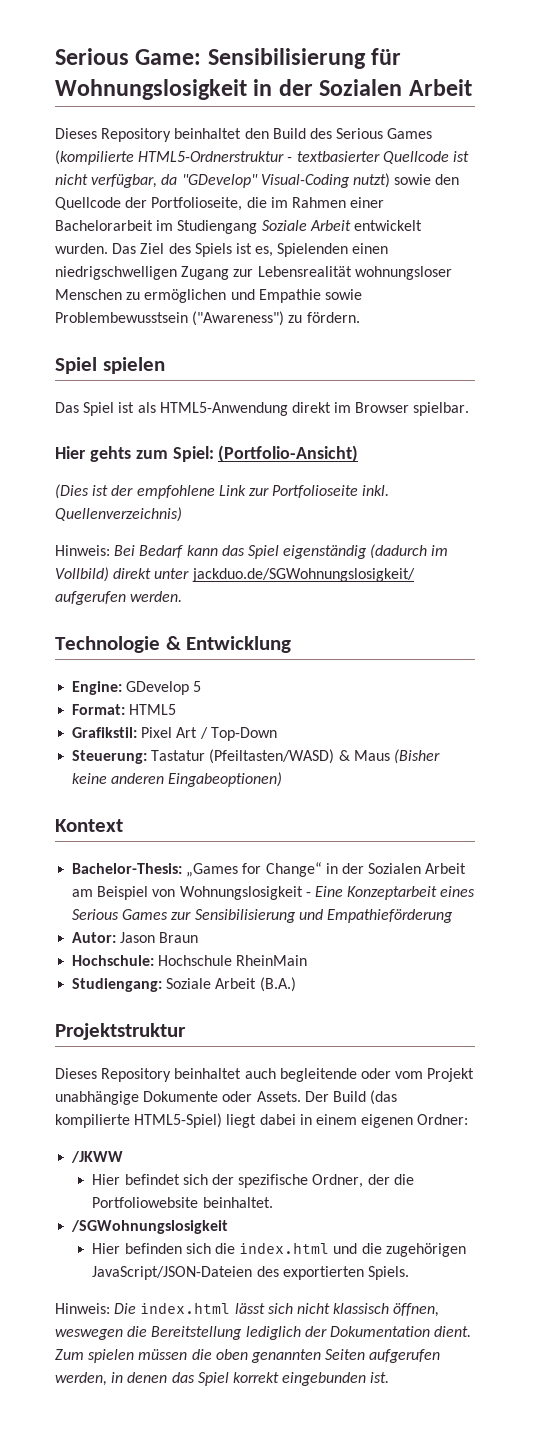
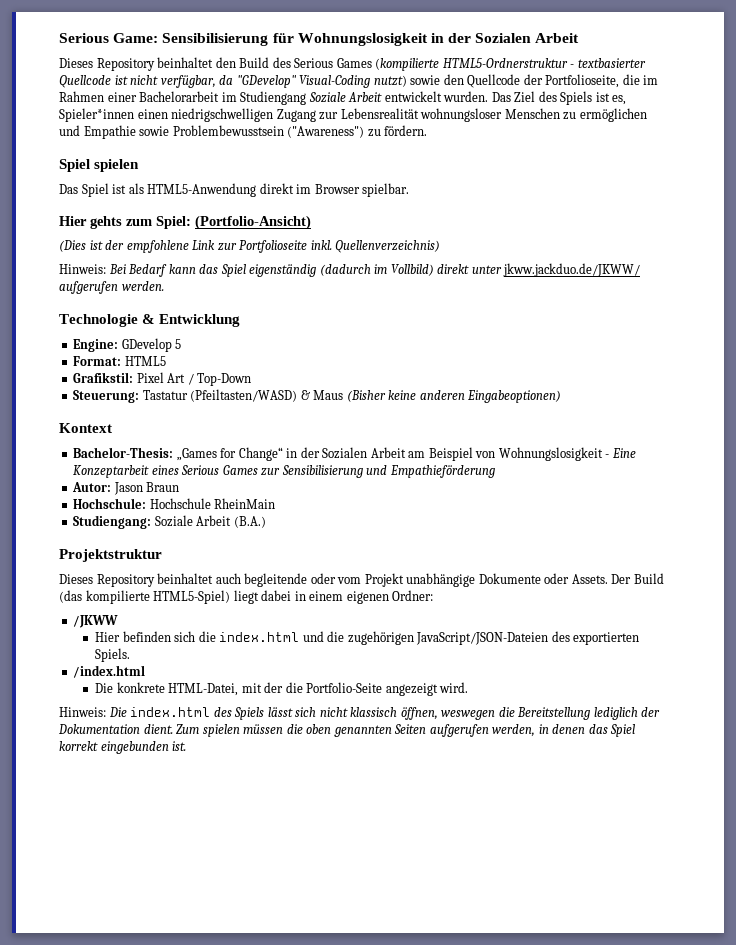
- Das Ziel des Spiels ist es, Spielenden einen niedrigschwelligen Zugang zur Lebensrealität wohnungsloser Menschen zu ermöglichen und Empathie sowie Problembewusstsein ("Awareness") zu fördern.
+ Das Ziel des Spiels ist es, Spieler*innen einen niedrigschwelligen Zugang zur Lebensrealität wohnungsloser Menschen zu ermöglichen und Empathie sowie Problembewusstsein ("Awareness") zu fördern.
- Hinweis: Bei Bedarf kann das Spiel eigenständig (dadurch im Vollbild) direkt unter jackduo.de/SGWohnungslosigkeit/ aufgerufen werden.
+ Hinweis: Bei Bedarf kann das Spiel eigenständig (dadurch im Vollbild) direkt unter jkww.jackduo.de/JKWW/ aufgerufen werden.
- Hier befindet sich der spezifische Ordner, der die Portfoliowebsite beinhaltet.
- /SGWohnungslosigkeit
+ /index.html
+ Die konkrete HTML-Datei, mit der die Portfolio-Seite angezeigt wird.
- Hinweis: Die index.html lässt sich nicht klassisch öffnen, weswegen die Bereitstellung lediglich der Dokumentation dient.
+ Hinweis: Die index.html des Spiels lässt sich nicht klassisch öffnen, weswegen die Bereitstellung lediglich der Dokumentation dient.

